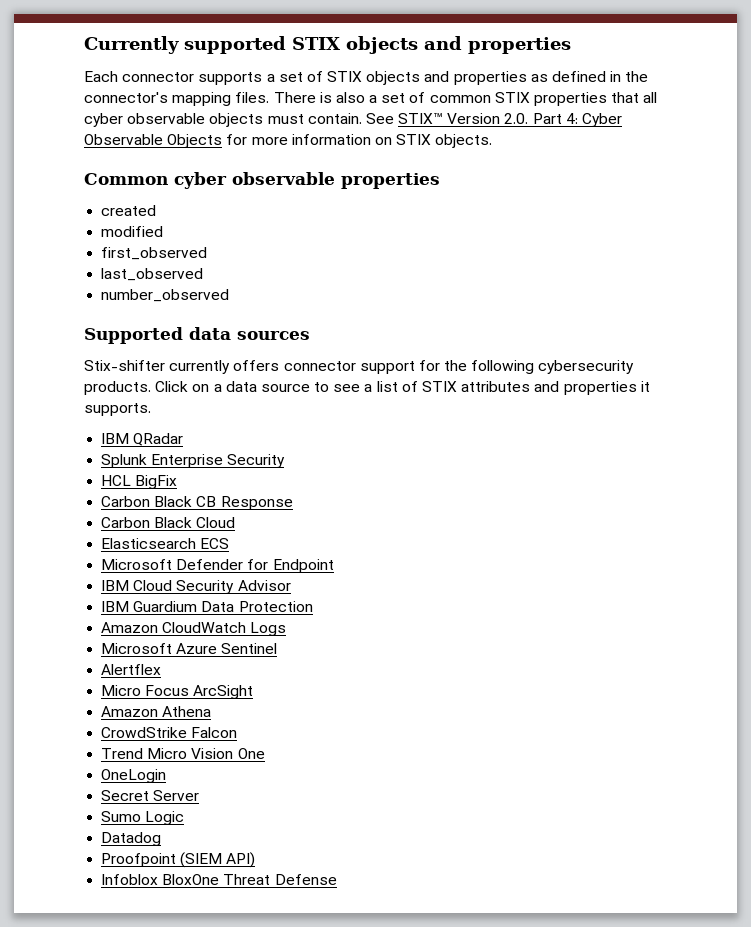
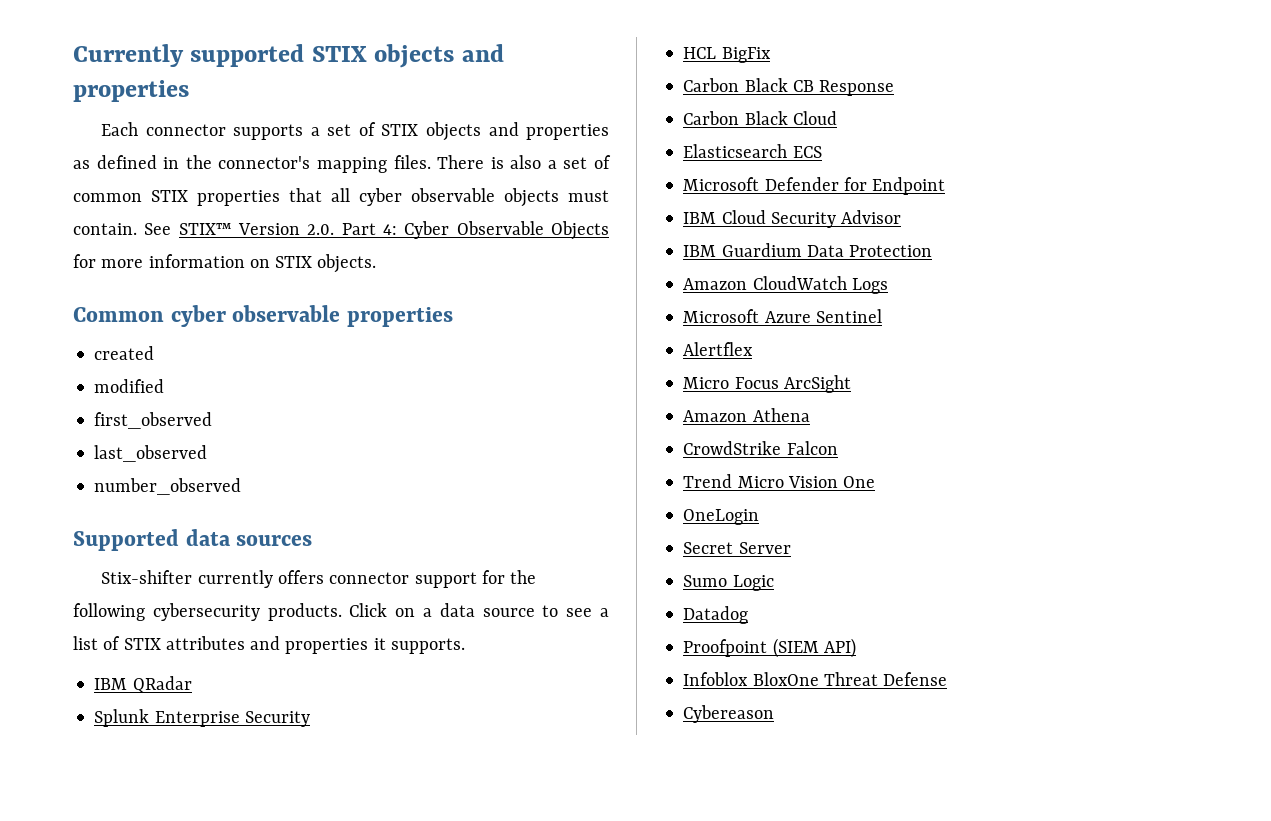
+ Cybereason

